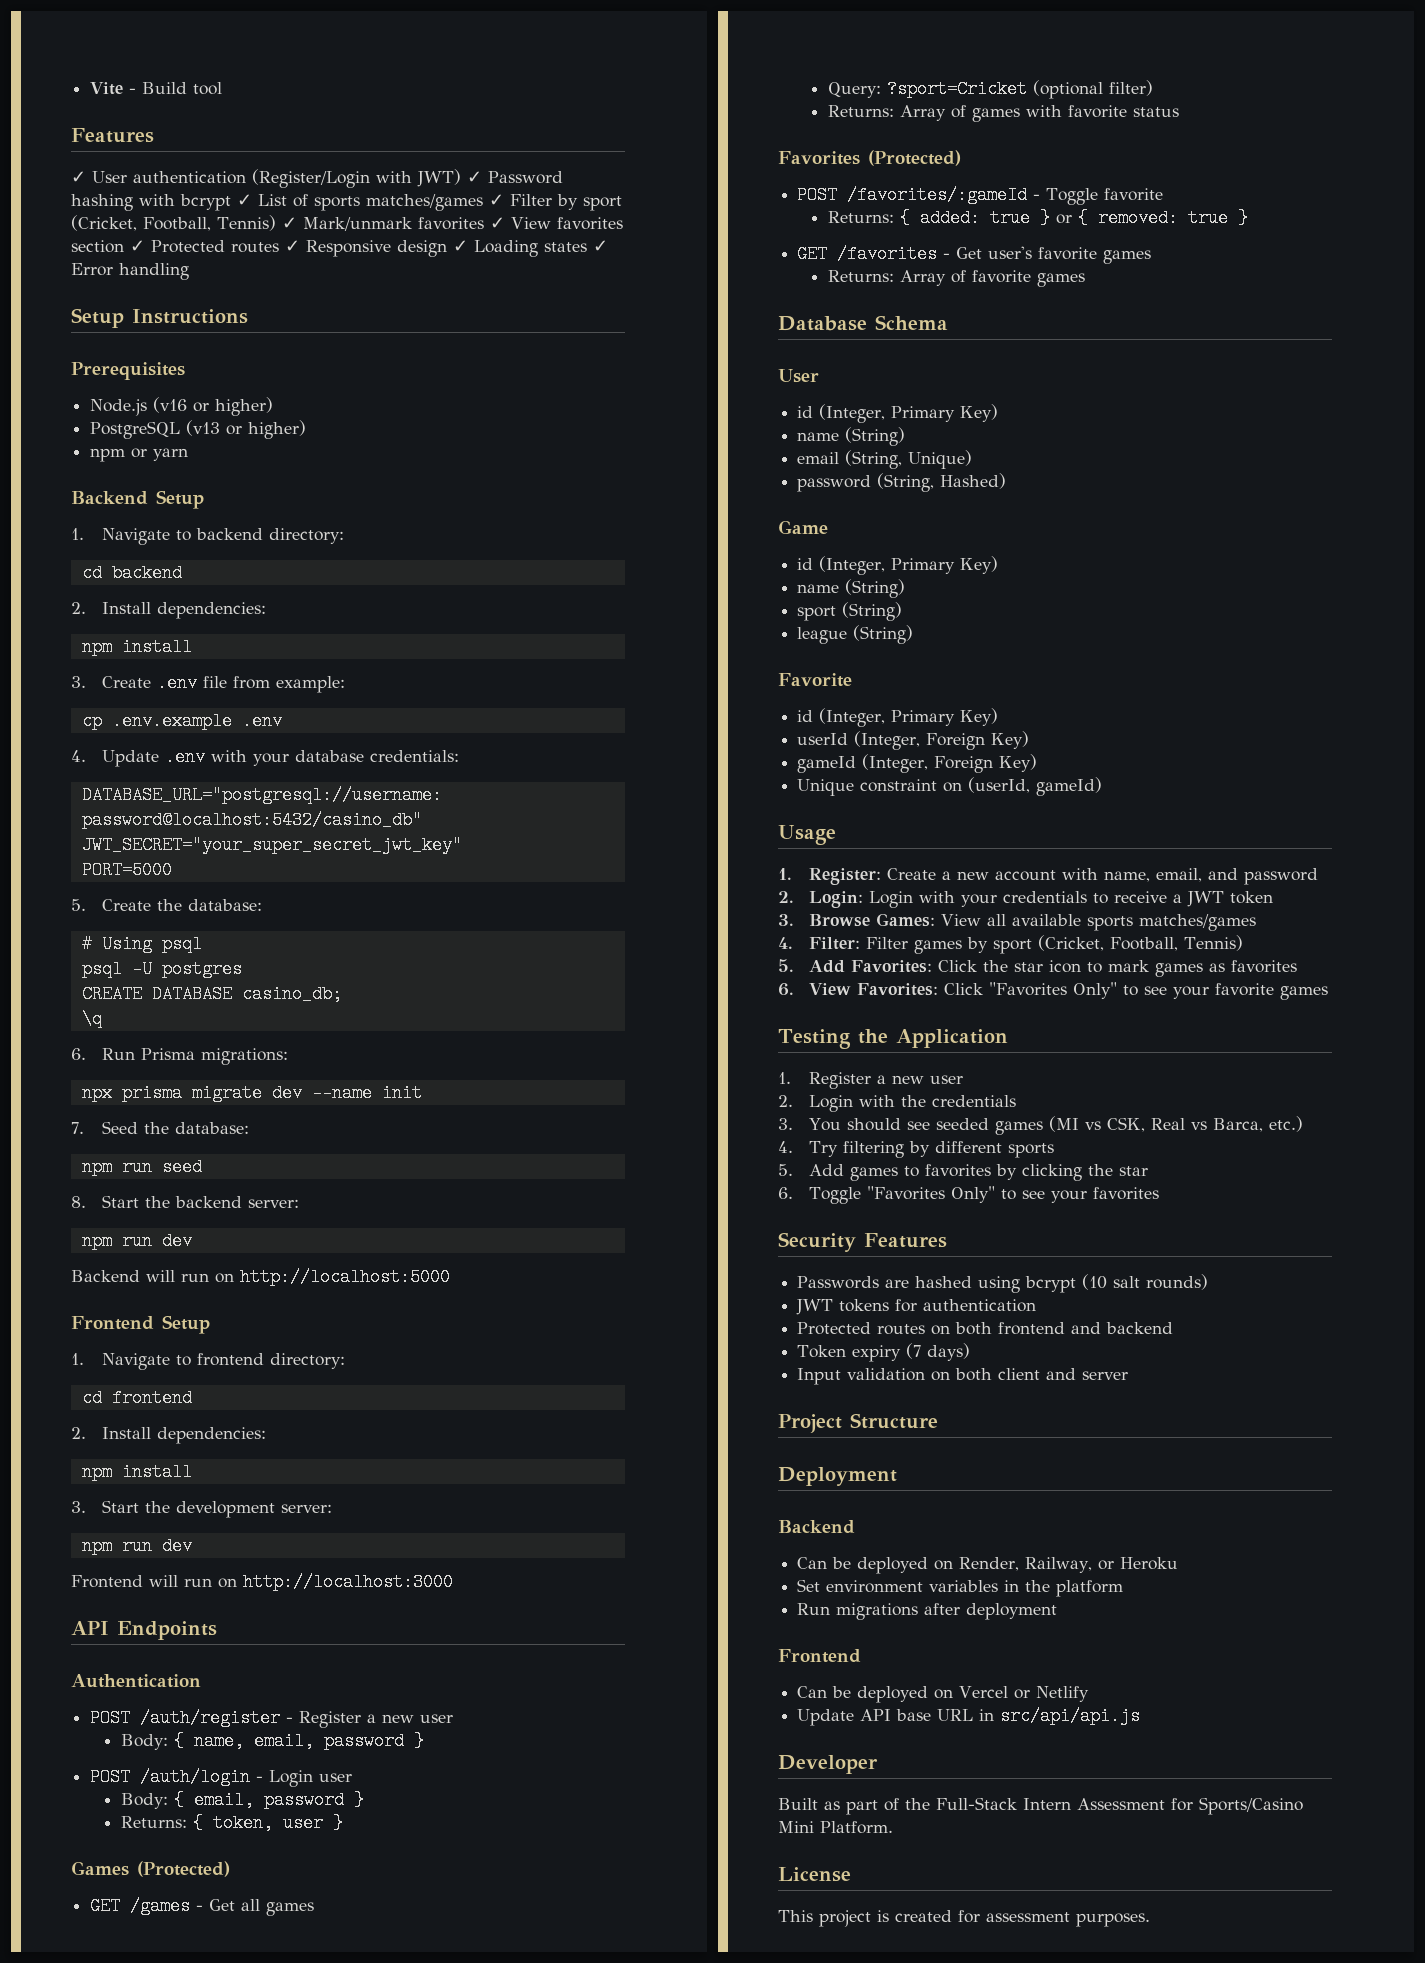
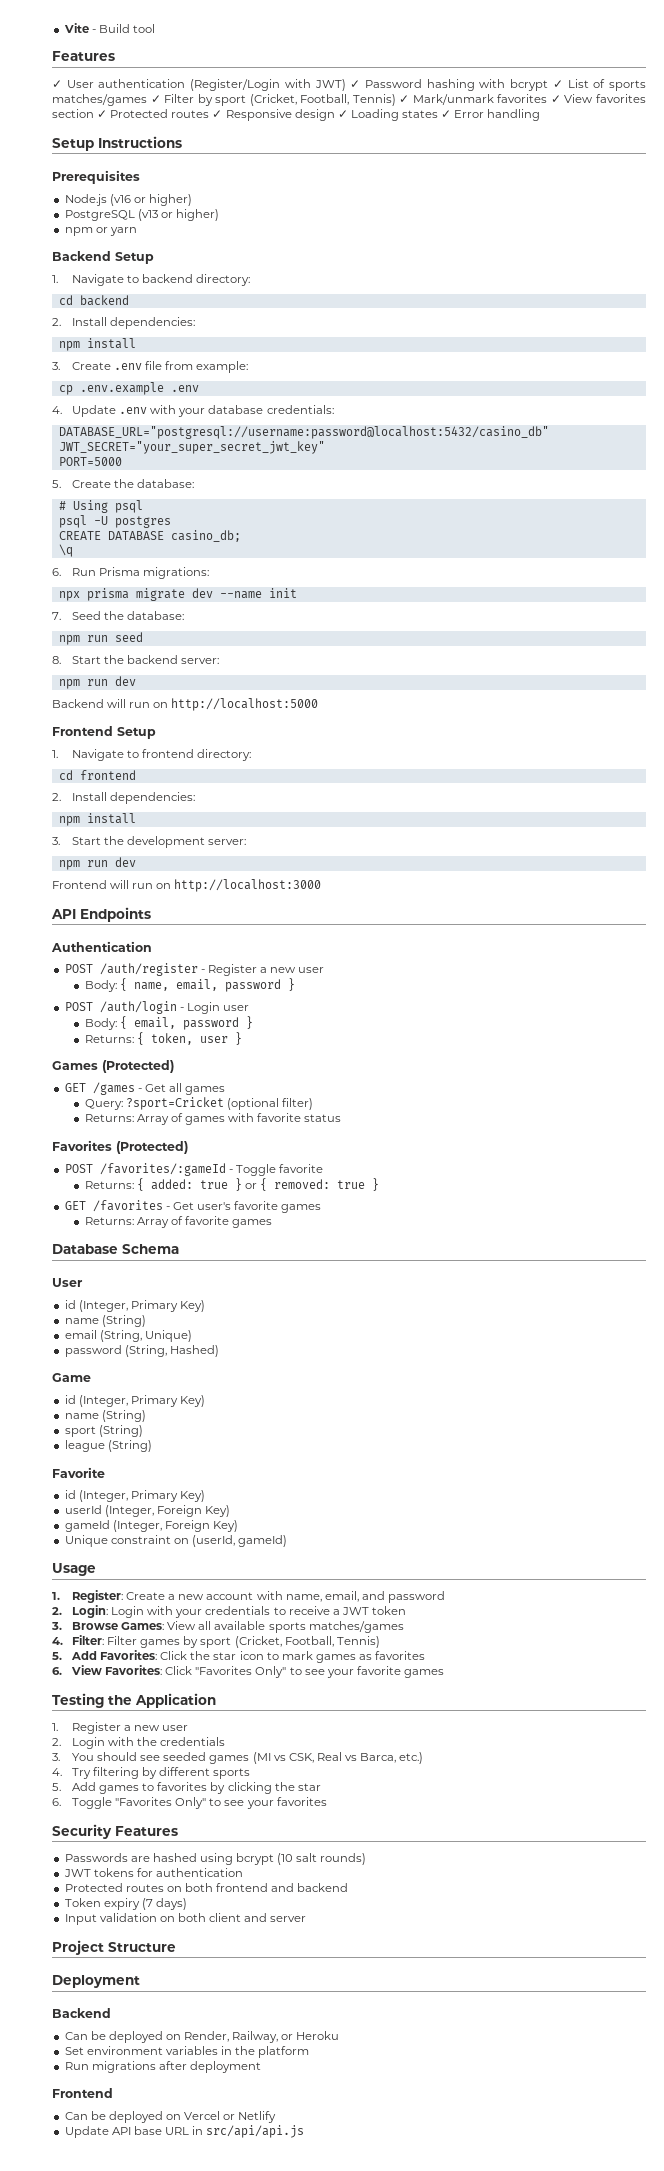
- Developer
- Built as part of the Full-Stack Intern Assessment for Sports/Casino Mini Platform.
- License
- This project is created for assessment purposes.

